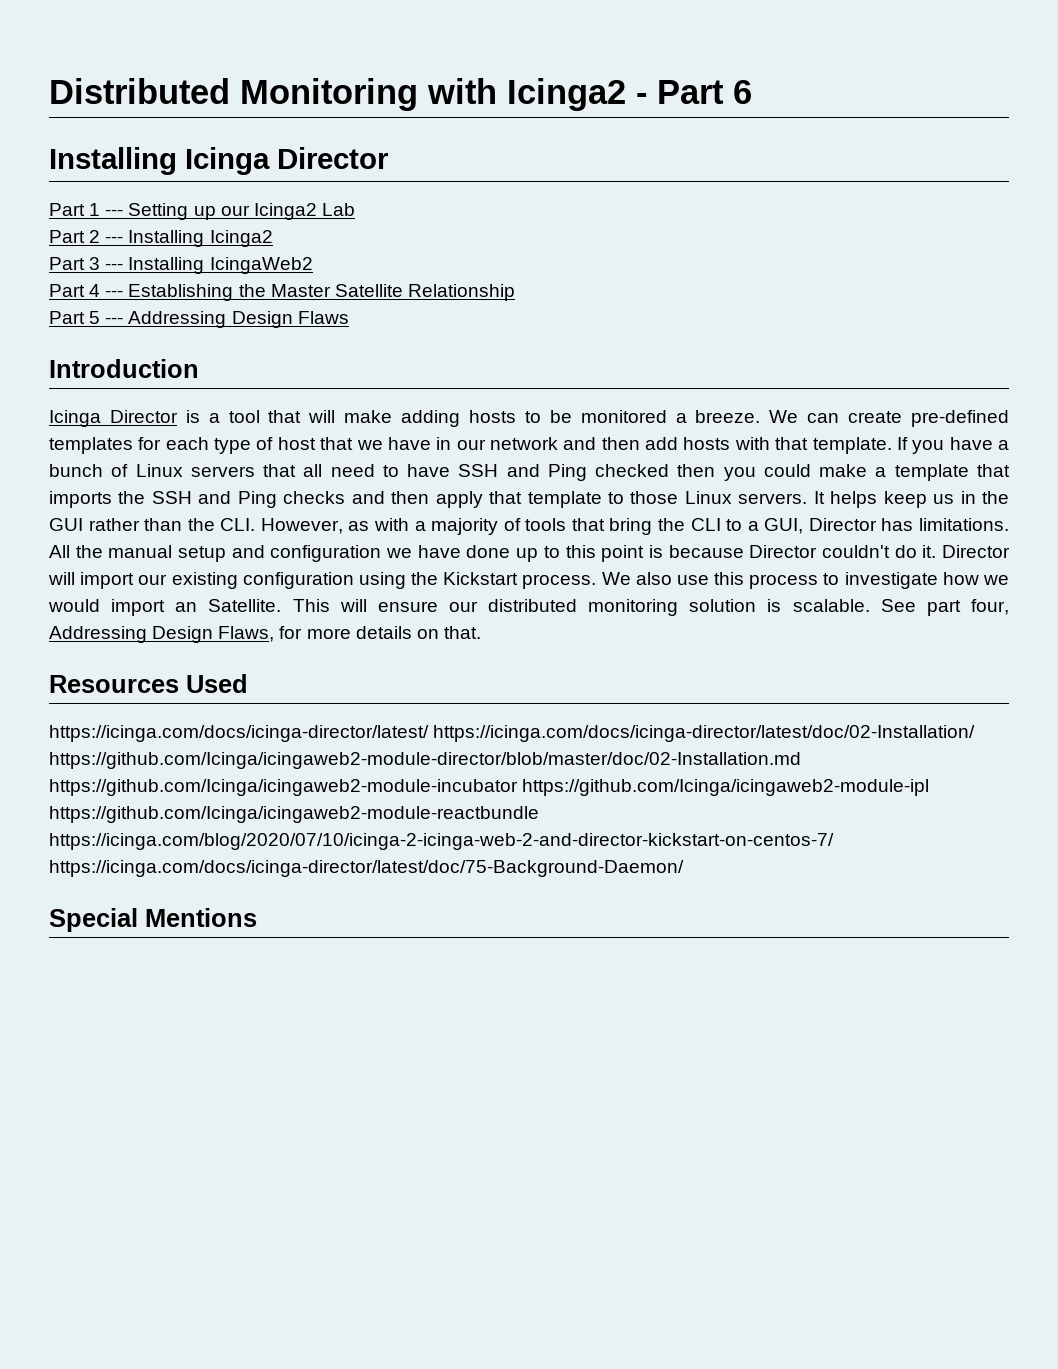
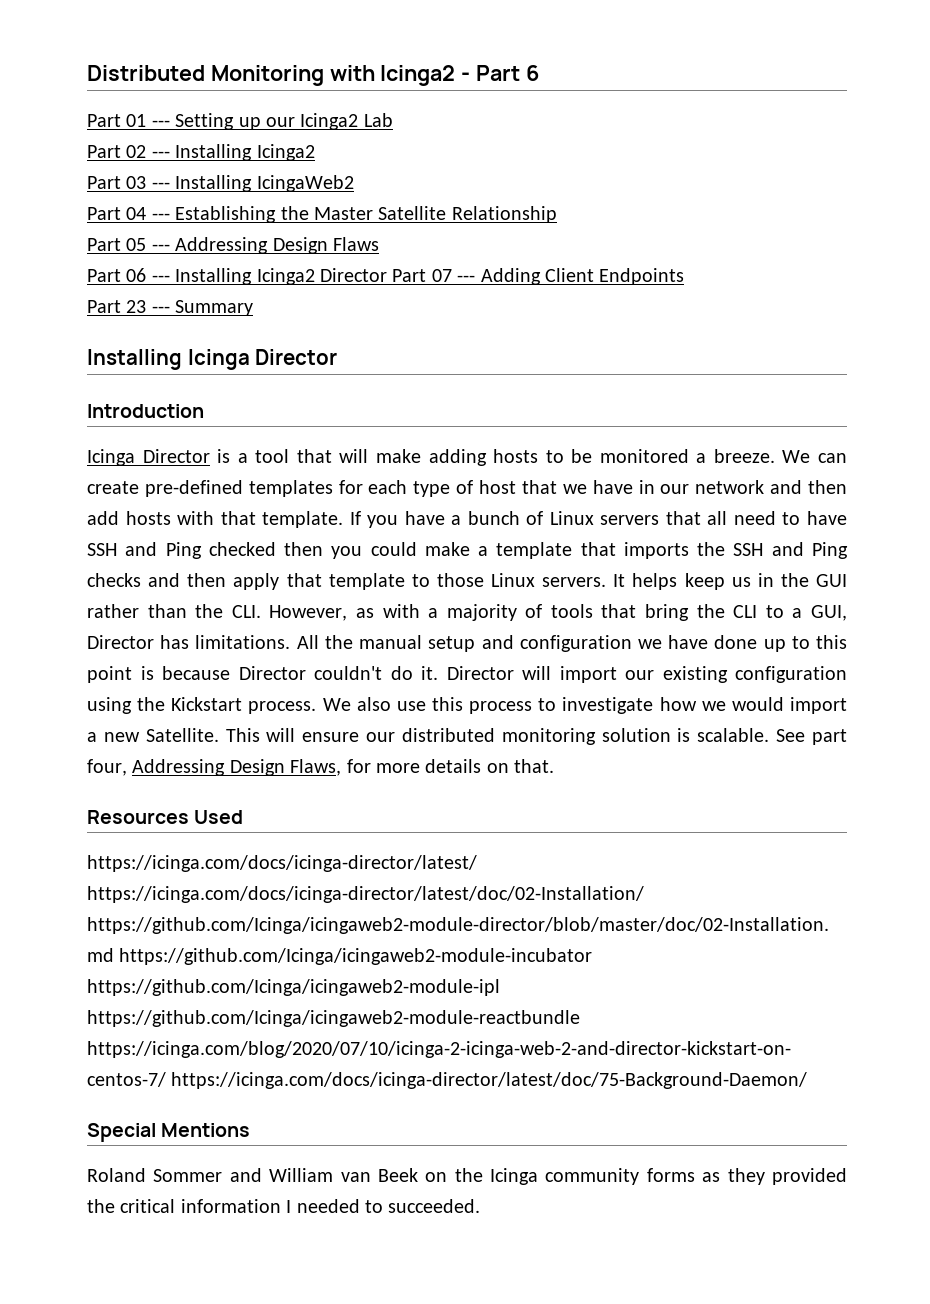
- Installing Icinga Director
- Part 1 --- Setting up our Icinga2 Lab
+ Part 01 --- Setting up our Icinga2 Lab
- Part 2 --- Installing Icinga2
+ Part 02 --- Installing Icinga2
- Part 3 --- Installing IcingaWeb2
+ Part 03 --- Installing IcingaWeb2
- Part 4 --- Establishing the Master Satellite Relationship
+ Part 04 --- Establishing the Master Satellite Relationship
- Part 5 --- Addressing Design Flaws
+ Part 05 --- Addressing Design Flaws
+ Part 06 --- Installing Icinga2 Director Part 07 --- Adding Client Endpoints
+ Part 23 --- Summary
+ Installing Icinga Director
- We also use this process to investigate how we would import an Satellite.
+ We also use this process to investigate how we would import a new Satellite.
+ Roland Sommer and William van Beek on the Icinga community forms as they provided the critical information I needed to succeeded.

